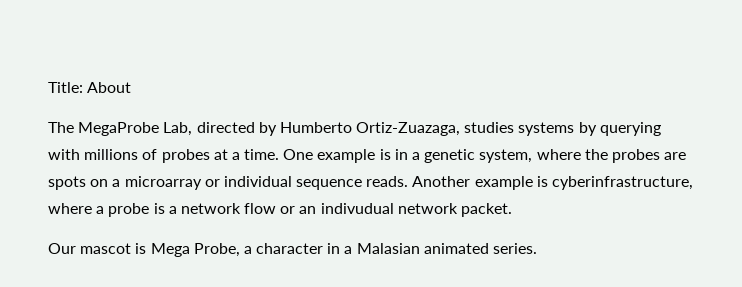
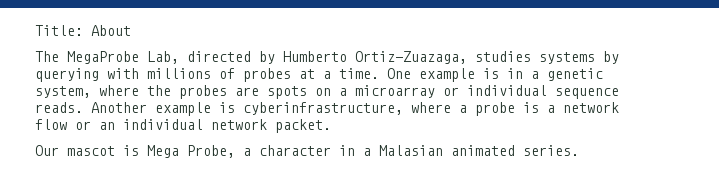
- Another example is cyberinfrastructure, where a probe is a network flow or an indivudual network packet.
+ Another example is cyberinfrastructure, where a probe is a network flow or an individual network packet.

